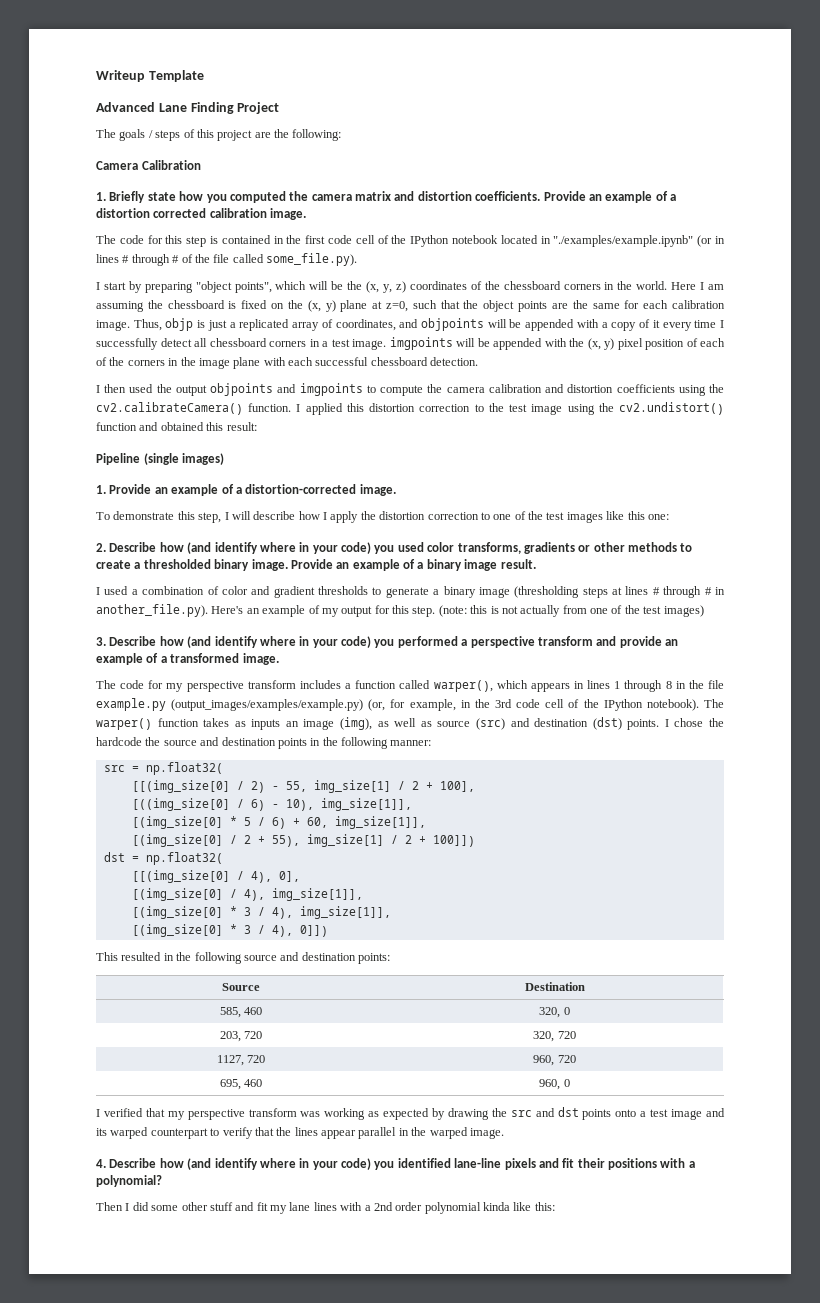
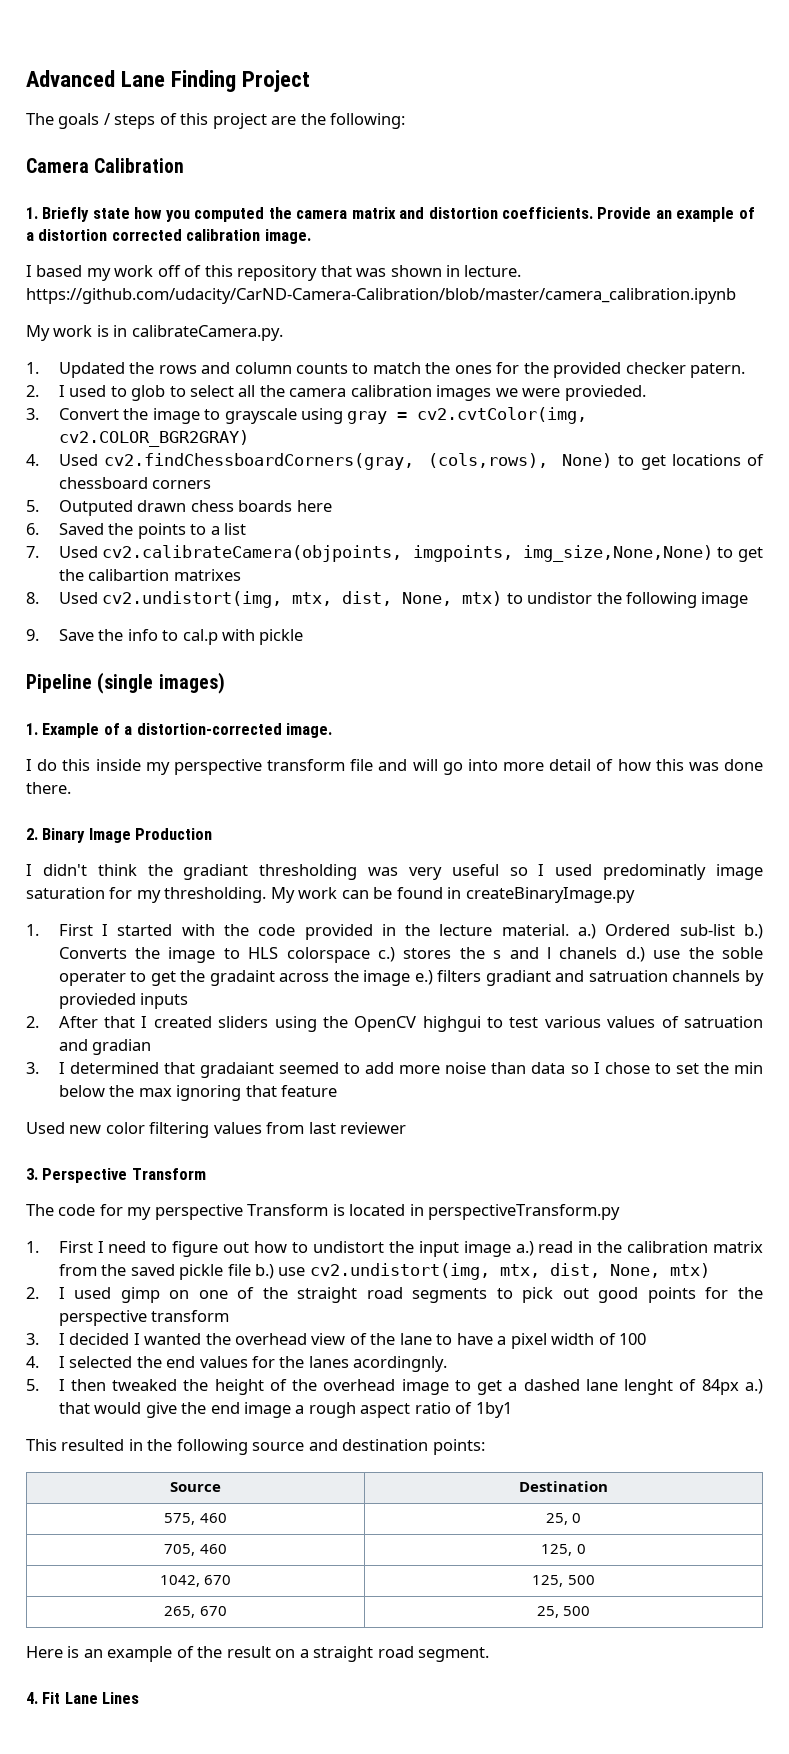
- Writeup Template
- The code for this step is contained in the first code cell of the IPython notebook located in "./examples/example.ipynb" (or in lines # through # of the file called some_file.py).
- I start by preparing "object points", which will be the (x, y, z) coordinates of the chessboard corners in the world. Here I am assuming the chessboard is fixed on the (x, y) plane at z=0, such that the object points are the same for each calibration image. Thus, objp is just a replicated array of coordinates, and objpoints will be appended with a copy of it every time I successfully detect all chessboard corners in a test image. imgpoints will be appended with the (x, y) pixel position of each of the corners in the image plane with each successful chessboard detection.
- I then used the output objpoints and imgpoints to compute the camera calibration and distortion coefficients using the cv2.calibrateCamera() function. I applied this distortion correction to the test image using the cv2.undistort() function and obtained this result:
+ I based my work off of this repository that was shown in lecture. https://github.com/udacity/CarND-Camera-Calibration/blob/master/camera_calibration.ipynb
+ My work is in calibrateCamera.py.
+ 1. Updated the rows and column counts to match the ones for the provided checker patern.
+ 2. I used to glob to select all the camera calibration images we were provieded.
+ 3. Convert the image to grayscale using gray = cv2.cvtColor(img, cv2.COLOR_BGR2GRAY)
+ 4. Used cv2.findChessboardCorners(gray, (cols,rows), None) to get locations of chessboard corners
+ 5. Outputed drawn chess boards here
+ 6. Saved the points to a list
+ 7. Used cv2.calibrateCamera(objpoints, imgpoints, img_size,None,None) to get the calibartion matrixes
+ 8. Used cv2.undistort(img, mtx, dist, None, mtx) to undistor the following image
+ 9. Save the info to cal.p with pickle
- 1. Provide an example of a distortion-corrected image.
+ 1. Example of a distortion-corrected image.
- To demonstrate this step, I will describe how I apply the distortion correction to one of the test images like this one:
- 2. Describe how (and identify where in your code) you used color transforms, gradients or other methods to create a thresholded binary image. Provide an example of a binary image result.
- I used a combination of color and gradient thresholds to generate a binary image (thresholding steps at lines # through # in another_file.py). Here's an example of my output for this step. (note: this is not actually from one of the test images)
- 3. Describe how (and identify where in your code) you performed a perspective transform and provide an example of a transformed image.
+ I do this inside my perspective transform file and will go into more detail of how this was done there.
+ 2. Binary Image Production
+ I didn't think the gradiant thresholding was very useful so I used predominatly image saturation for my thresholding. My work can be found in createBinaryImage.py
+ 1. First I started with the code provided in the lecture material. a.) Ordered sub-list b.) Converts the image to HLS colorspace c.) stores the s and l chanels d.) use the soble operater to get the gradaint across the image e.) filters gradiant and satruation channels by provieded inputs
+ 2. After that I created sliders using the OpenCV highgui to test various values of satruation and gradian
+ 3. I determined that gradaiant seemed to add more noise than data so I chose to set the min below the max ignoring that feature
+ Used new color filtering values from last reviewer
+ 3. Perspective Transform
- The code for my perspective transform includes a function called warper(), which appears in lines 1 through 8 in the file example.py (output_images/examples/example.py) (or, for example, in the 3rd code cell of the IPython notebook). The warper() function takes as inputs an image (img), as well as source (src) and destination (dst) points. I chose the hardcode the source and destination points in the following manner:
- src = np.float32(
- [[(img_size[0] / 2) - 55, img_size[1] / 2 + 100],
- [((img_size[0] / 6) - 10), img_size[1]],
- [(img_size[0] * 5 / 6) + 60, img_size[1]],
- [(img_size[0] / 2 + 55), img_size[1] / 2 + 100]])
- dst = np.float32(
- [[(img_size[0] / 4), 0],
- [(img_size[0] / 4), img_size[1]],
- [(img_size[0] * 3 / 4), img_size[1]],
- [(img_size[0] * 3 / 4), 0]])
+ The code for my perspective Transform is located in perspectiveTransform.py
+ 1. First I need to figure out how to undistort the input image a.) read in the calibration matrix from the saved pickle file b.) use cv2.undistort(img, mtx, dist, None, mtx)
+ 2. I used gimp on one of the straight road segments to pick out good points for the perspective transform
+ 3. I decided I wanted the overhead view of the lane to have a pixel width of 100
+ 4. I selected the end values for the lanes acordingnly.
+ 5. I then tweaked the height of the overhead image to get a dashed lane lenght of 84px a.) that would give the end image a rough aspect ratio of 1by1
- 585, 460 | 320, 0
- 203, 720 | 320, 720
- 1127, 720 | 960, 720
- 695, 460 | 960, 0
- I verified that my perspective transform was working as expected by drawing the src and dst points onto a test image and its warped counterpart to verify that the lines appear parallel in the warped image.
- 4. Describe how (and identify where in your code) you identified lane-line pixels and fit their positions with a polynomial?
- Then I did some other stuff and fit my lane lines with a 2nd order polynomial kinda like this:
+ 575, 460 | 25, 0
+ 705, 460 | 125, 0
+ 1042, 670 | 125, 500
+ 265, 670 | 25, 500
+ Here is an example of the result on a straight road segment.
+ 4. Fit Lane Lines

